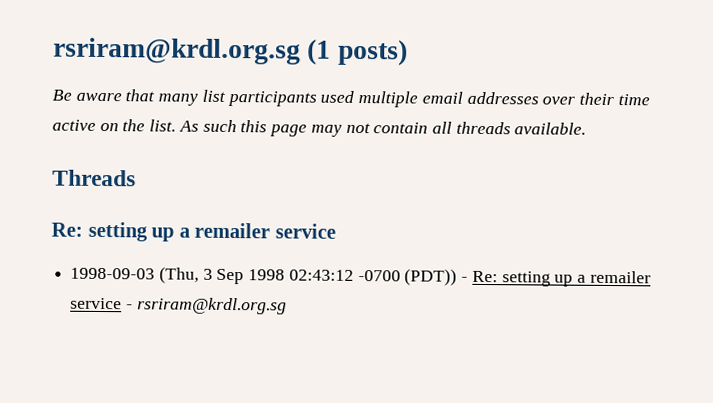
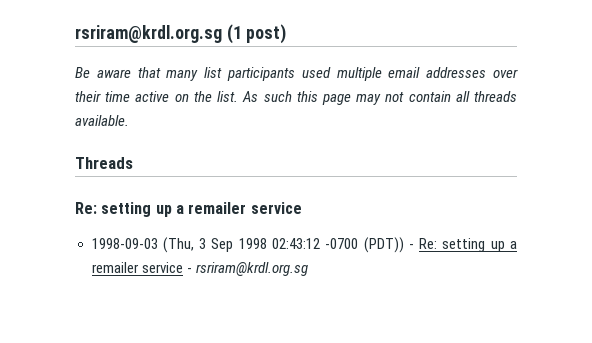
- rsriram@krdl.org.sg (1 posts)
+ rsriram@krdl.org.sg (1 post)

